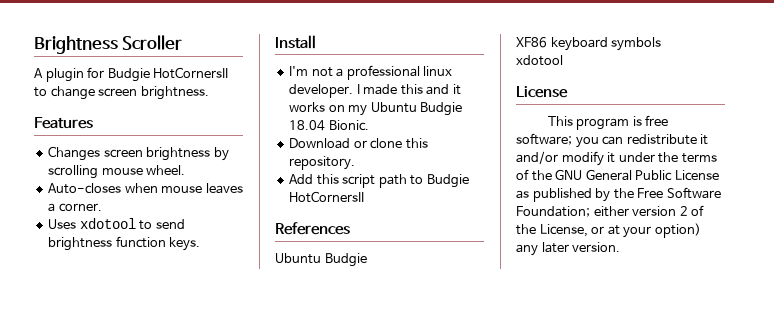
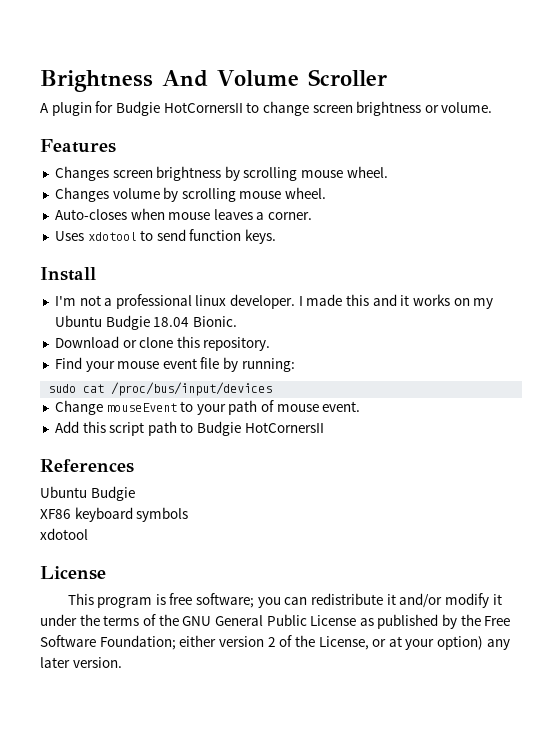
- Brightness Scroller
+ Brightness And Volume Scroller
- A plugin for Budgie HotCornersII to change screen brightness.
+ A plugin for Budgie HotCornersII to change screen brightness or volume.
+ Changes volume by scrolling mouse wheel.
- Uses xdotool to send brightness function keys.
+ Uses xdotool to send function keys.
+ Find your mouse event file by running:
+ sudo cat /proc/bus/input/devices
+ Change mouseEvent to your path of mouse event.

